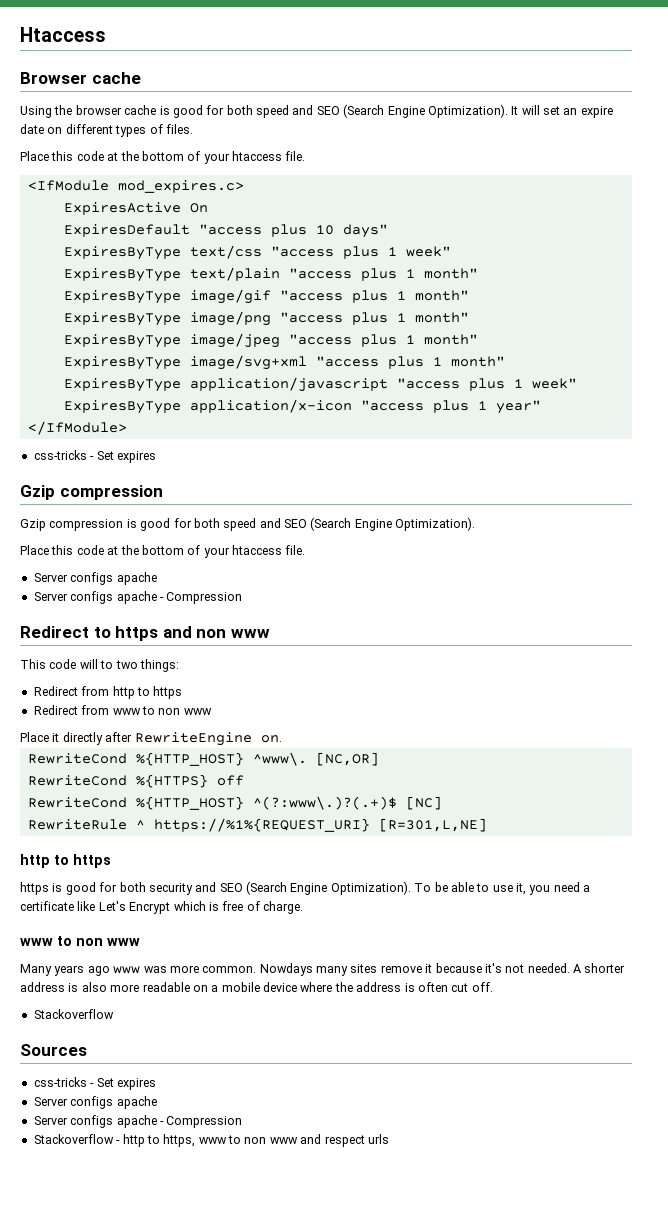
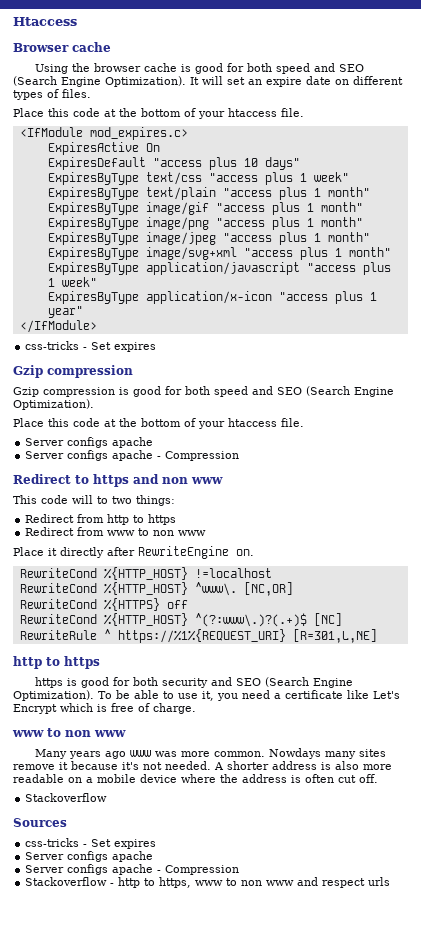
+ RewriteCond %{HTTP_HOST} !=localhost

